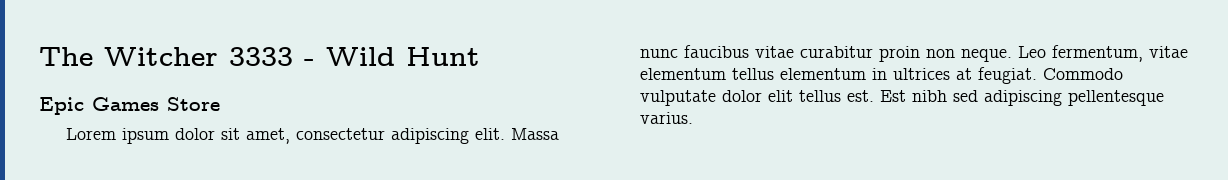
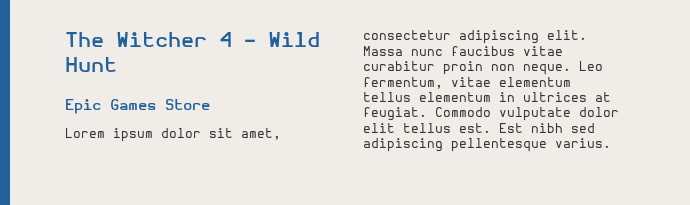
- The Witcher 3333 - Wild Hunt
+ The Witcher 4 - Wild Hunt

